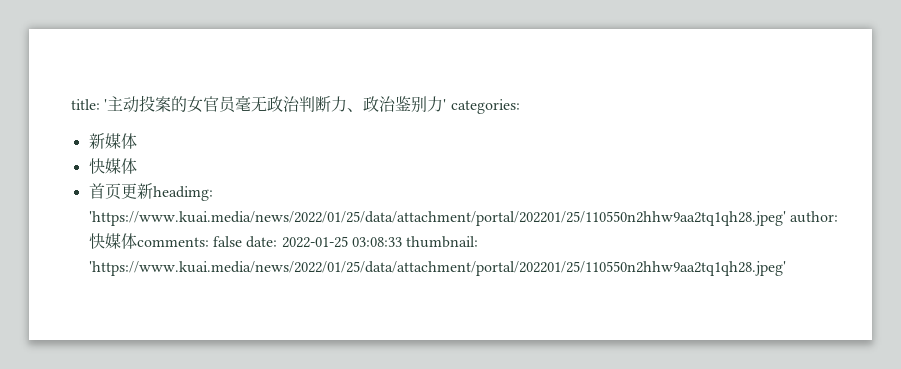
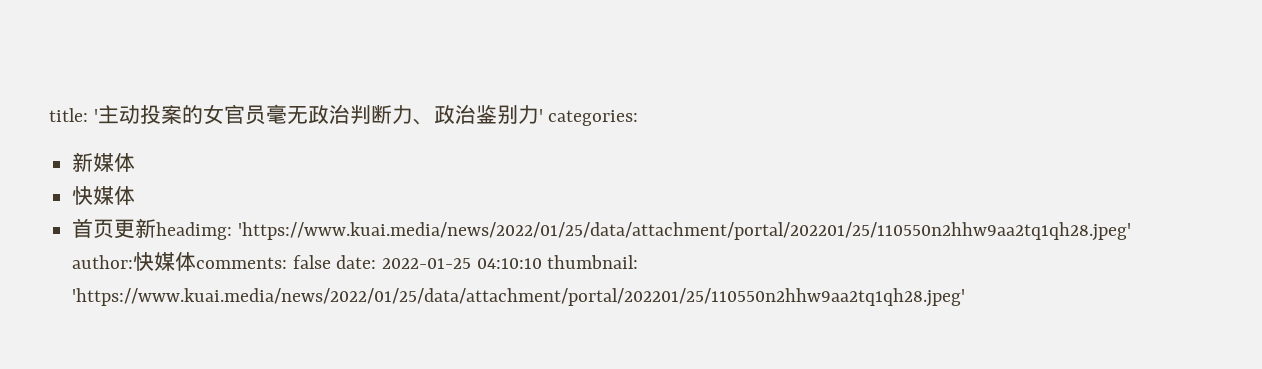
- 首页更新headimg: 'https://www.kuai.media/news/2022/01/25/data/attachment/portal/202201/25/110550n2hhw9aa2tq1qh28.jpeg' author:快媒体comments: false date: 2022-01-25 03:08:33 thumbnail: 'https://www.kuai.media/news/2022/01/25/data/attachment/portal/202201/25/110550n2hhw9aa2tq1qh28.jpeg'
+ 首页更新headimg: 'https://www.kuai.media/news/2022/01/25/data/attachment/portal/202201/25/110550n2hhw9aa2tq1qh28.jpeg' author:快媒体comments: false date: 2022-01-25 04:10:10 thumbnail: 'https://www.kuai.media/news/2022/01/25/data/attachment/portal/202201/25/110550n2hhw9aa2tq1qh28.jpeg'

